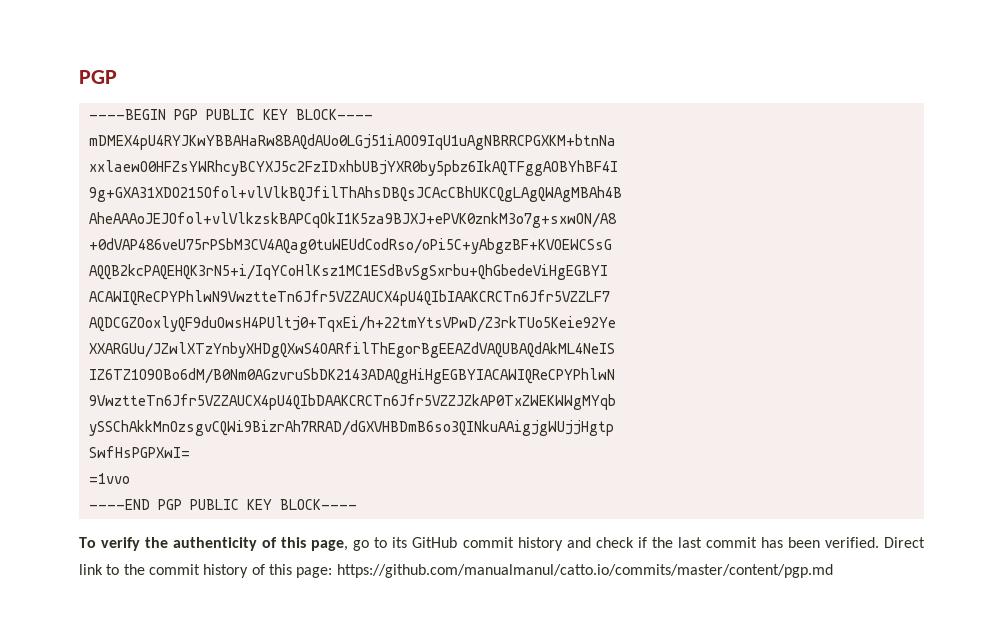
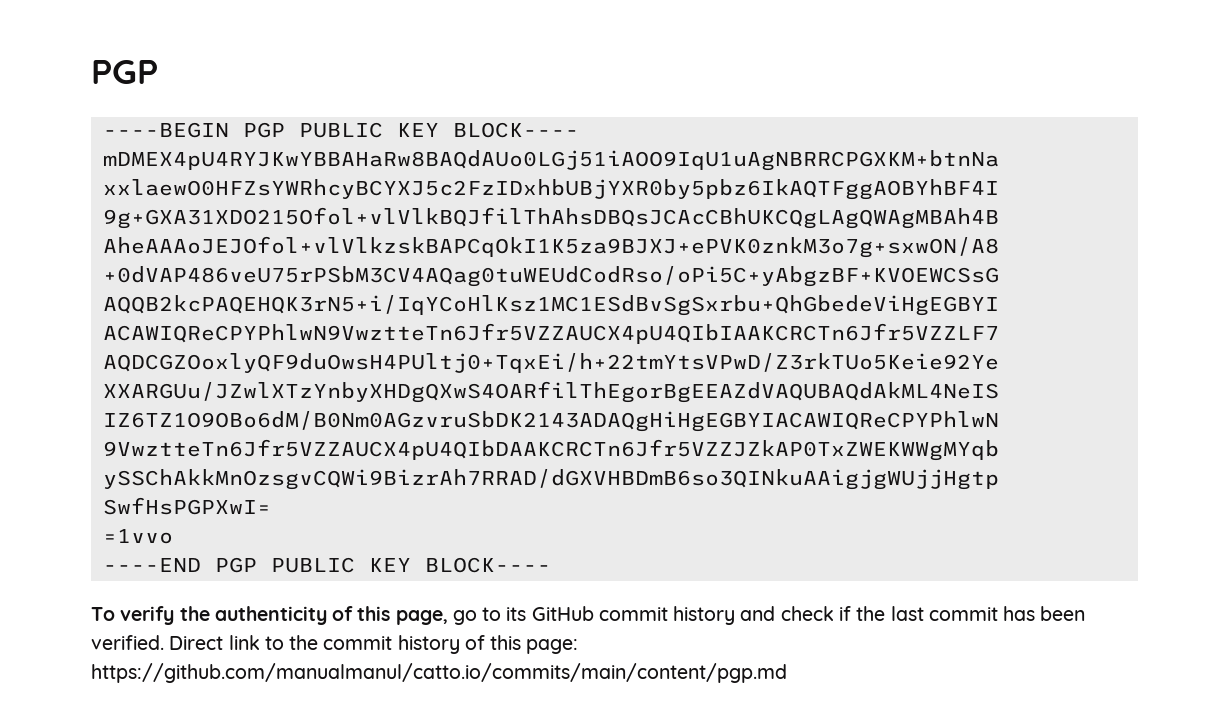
- Direct link to the commit history of this page: https://github.com/manualmanul/catto.io/commits/master/content/pgp.md
+ Direct link to the commit history of this page: https://github.com/manualmanul/catto.io/commits/main/content/pgp.md

